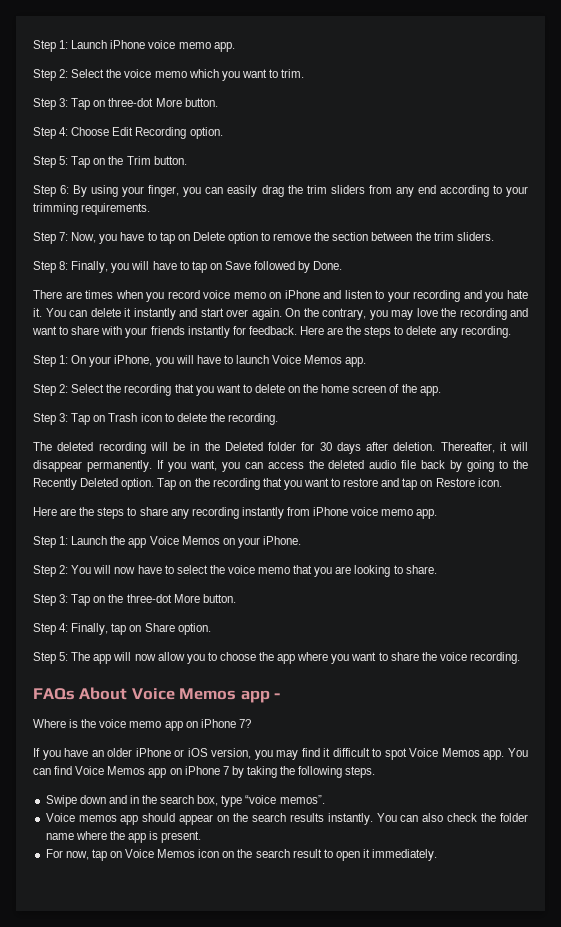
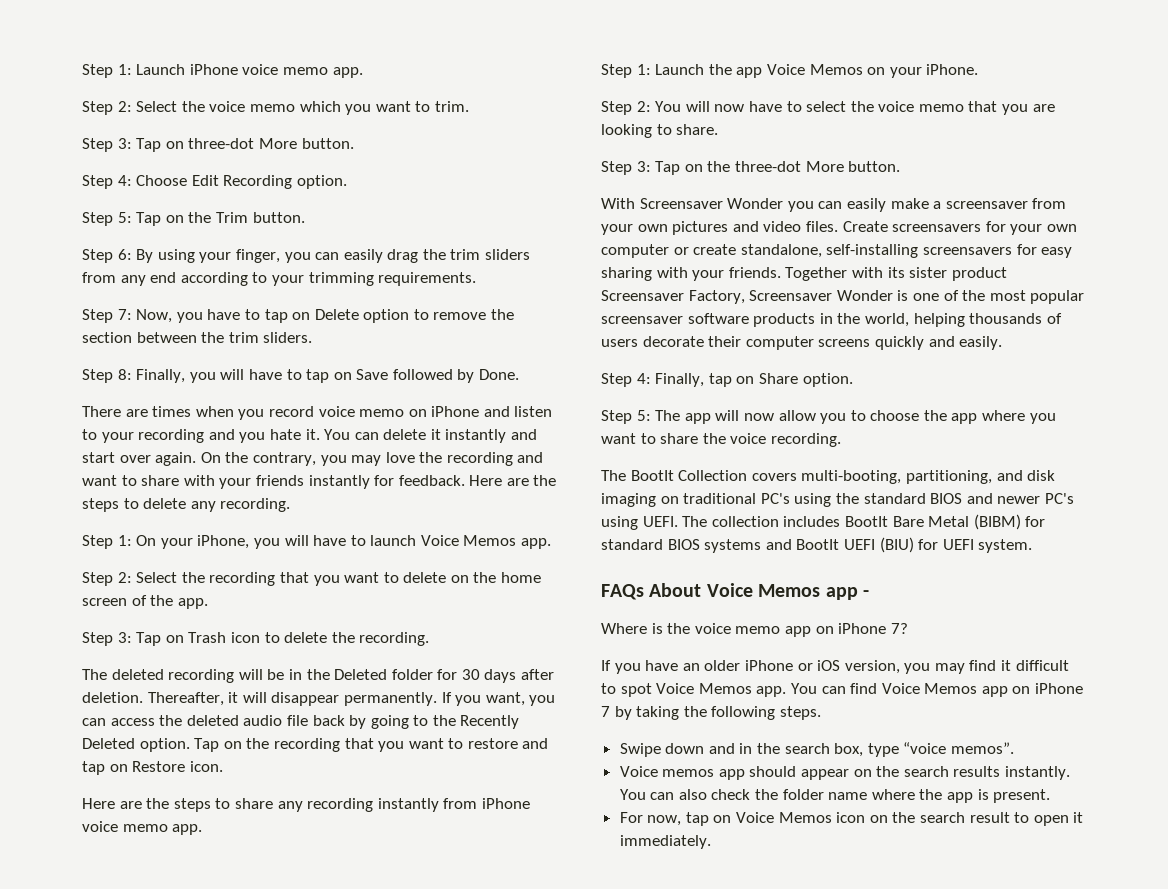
+ With Screensaver Wonder you can easily make a screensaver from your own pictures and video files. Create screensavers for your own computer or create standalone, self-installing screensavers for easy sharing with your friends. Together with its sister product Screensaver Factory, Screensaver Wonder is one of the most popular screensaver software products in the world, helping thousands of users decorate their computer screens quickly and easily.
+ The BootIt Collection covers multi-booting, partitioning, and disk imaging on traditional PC's using the standard BIOS and newer PC's using UEFI. The collection includes BootIt Bare Metal (BIBM) for standard BIOS systems and BootIt UEFI (BIU) for UEFI system.

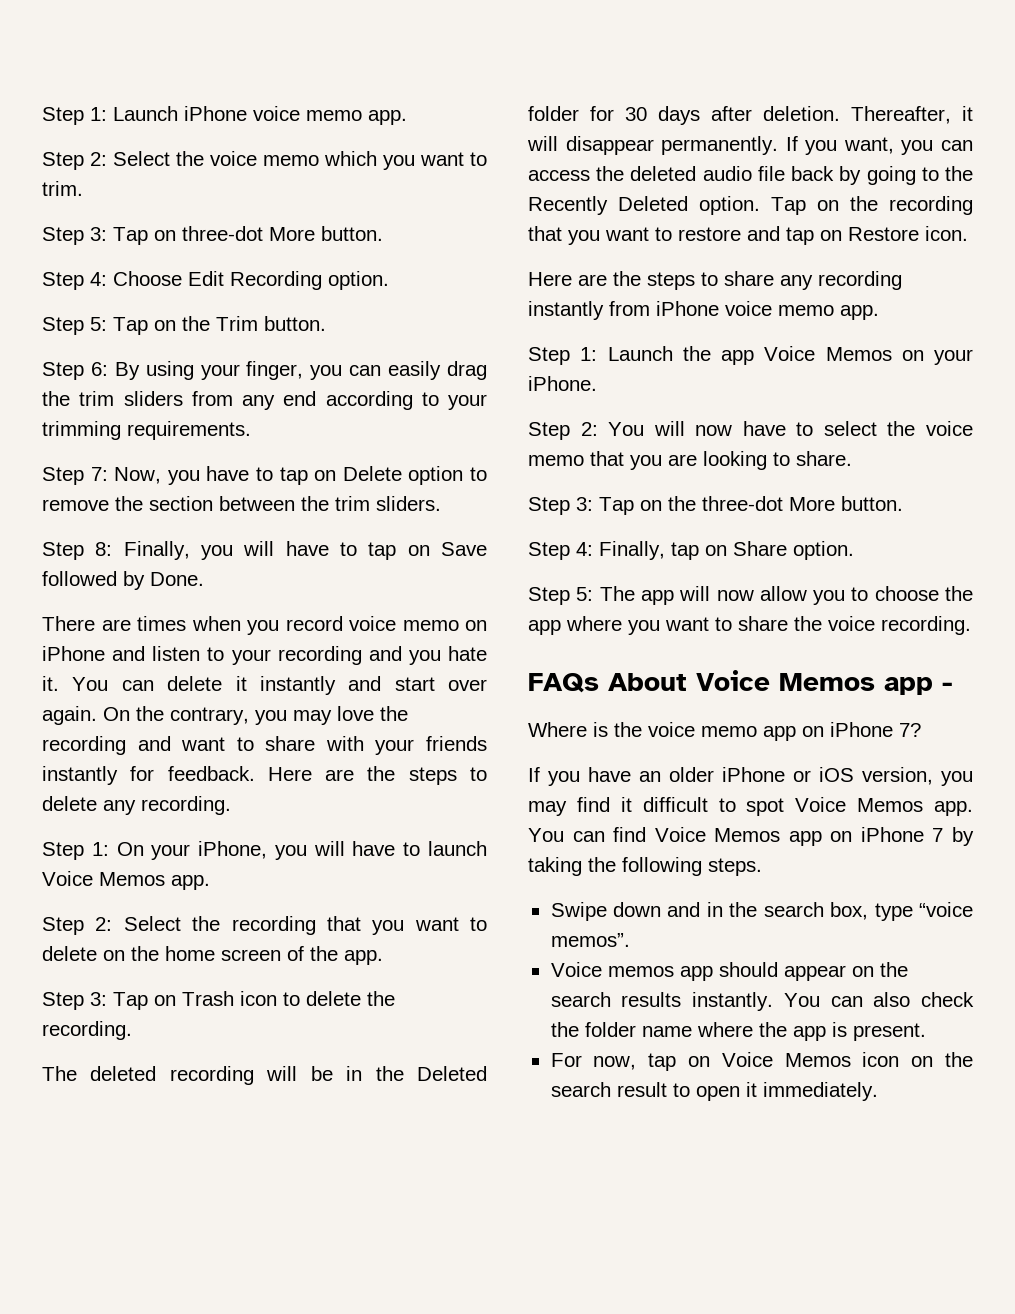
- With Screensaver Wonder you can easily make a screensaver from your own pictures and video files. Create screensavers for your own computer or create standalone, self-installing screensavers for easy sharing with your friends. Together with its sister product Screensaver Factory, Screensaver Wonder is one of the most popular screensaver software products in the world, helping thousands of users decorate their computer screens quickly and easily.
- The BootIt Collection covers multi-booting, partitioning, and disk imaging on traditional PC's using the standard BIOS and newer PC's using UEFI. The collection includes BootIt Bare Metal (BIBM) for standard BIOS systems and BootIt UEFI (BIU) for UEFI system.

